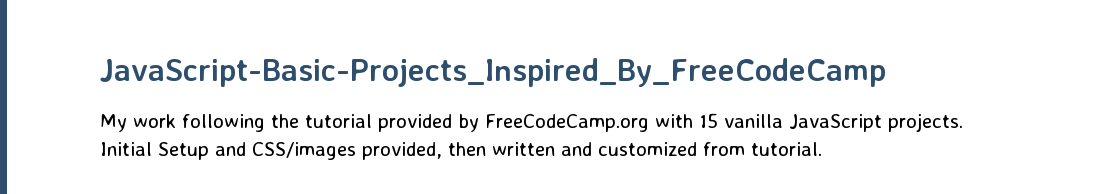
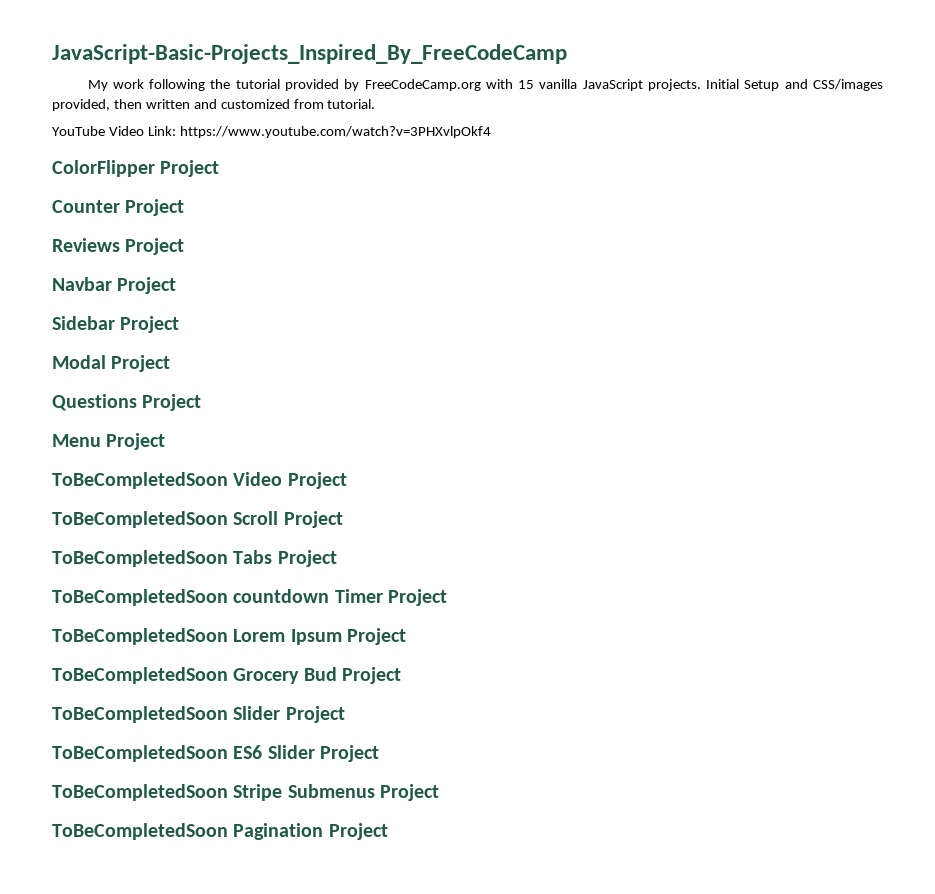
+ YouTube Video Link: https://www.youtube.com/watch?v=3PHXvlpOkf4
+ ColorFlipper Project
+ Counter Project
+ Reviews Project
+ Navbar Project
+ Sidebar Project
+ Modal Project
+ Questions Project
+ Menu Project
+ ToBeCompletedSoon Video Project
+ ToBeCompletedSoon Scroll Project
+ ToBeCompletedSoon Tabs Project
+ ToBeCompletedSoon countdown Timer Project
+ ToBeCompletedSoon Lorem Ipsum Project
+ ToBeCompletedSoon Grocery Bud Project
+ ToBeCompletedSoon Slider Project
+ ToBeCompletedSoon ES6 Slider Project
+ ToBeCompletedSoon Stripe Submenus Project
+ ToBeCompletedSoon Pagination Project

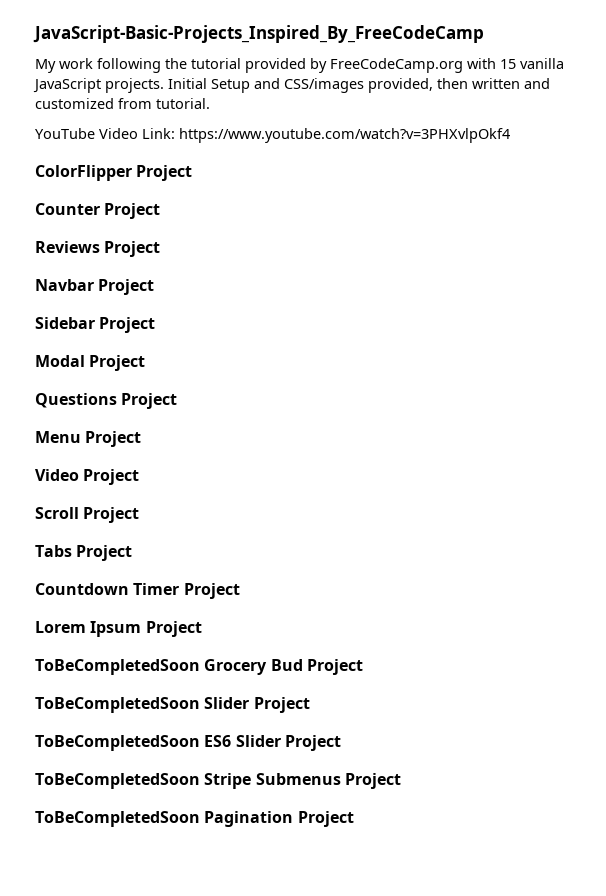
- ToBeCompletedSoon Video Project
+ Video Project
- ToBeCompletedSoon Scroll Project
+ Scroll Project
- ToBeCompletedSoon Tabs Project
+ Tabs Project
- ToBeCompletedSoon countdown Timer Project
+ Countdown Timer Project
- ToBeCompletedSoon Lorem Ipsum Project
+ Lorem Ipsum Project

